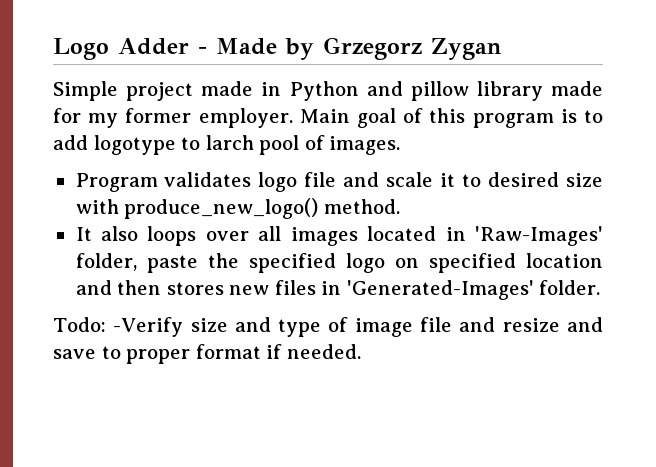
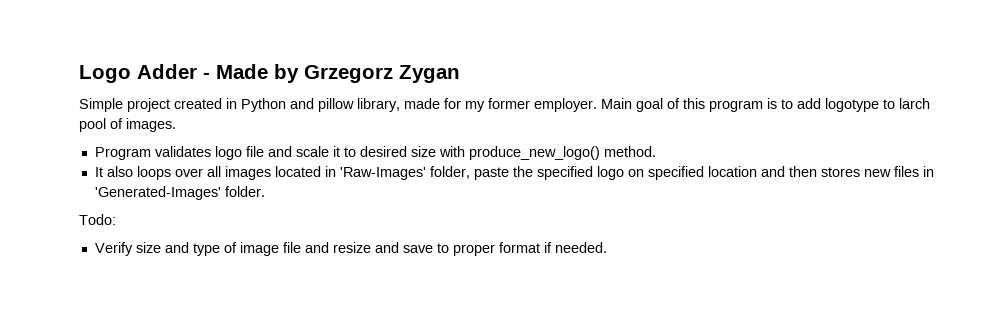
- Simple project made in Python and pillow library made for my former employer.
+ Simple project created in Python and pillow library, made for my former employer.
- Todo: -Verify size and type of image file and resize and save to proper format if needed.
+ Todo:
+ Verify size and type of image file and resize and save to proper format if needed.

